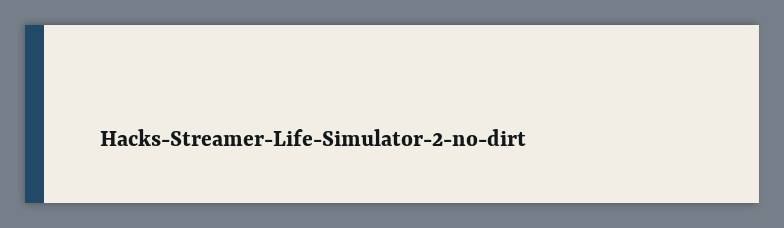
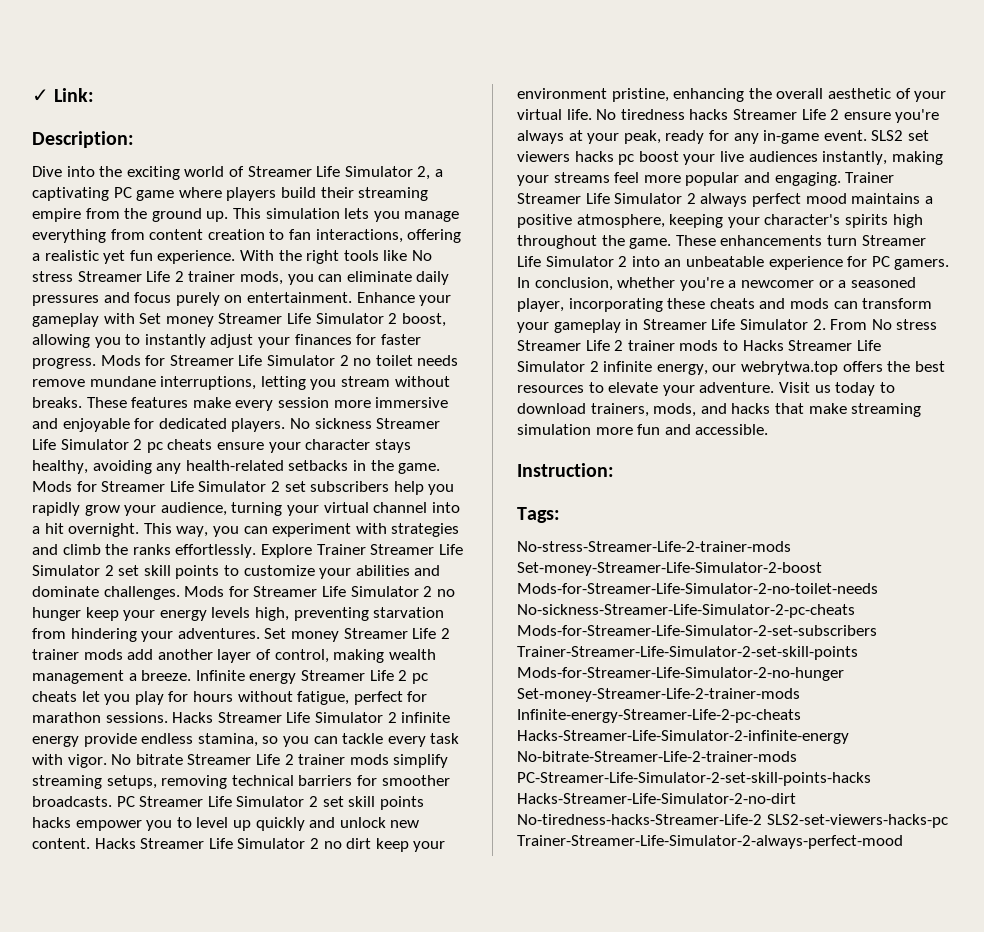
- Hacks-Streamer-Life-Simulator-2-no-dirt
+ ✓ Link:
+ Description:
+ Dive into the exciting world of Streamer Life Simulator 2, a captivating PC game where players build their streaming empire from the ground up. This simulation lets you manage everything from content creation to fan interactions, offering a realistic yet fun experience. With the right tools like No stress Streamer Life 2 trainer mods, you can eliminate daily pressures and focus purely on entertainment. Enhance your gameplay with Set money Streamer Life Simulator 2 boost, allowing you to instantly adjust your finances for faster progress. Mods for Streamer Life Simulator 2 no toilet needs remove mundane interruptions, letting you stream without breaks. These features make every session more immersive and enjoyable for dedicated players. No sickness Streamer Life Simulator 2 pc cheats ensure your character stays healthy, avoiding any health-related setbacks in the game. Mods for Streamer Life Simulator 2 set subscribers help you rapidly grow your audience, turning your virtual channel into a hit overnight. This way, you can experiment with strategies and climb the ranks effortlessly. Explore Trainer Streamer Life Simulator 2 set skill points to customize your abilities and dominate challenges. Mods for Streamer Life Simulator 2 no hunger keep your energy levels high, preventing starvation from hindering your adventures. Set money Streamer Life 2 trainer mods add another layer of control, making wealth management a breeze. Infinite energy Streamer Life 2 pc cheats let you play for hours without fatigue, perfect for marathon sessions. Hacks Streamer Life Simulator 2 infinite energy provide endless stamina, so you can tackle every task with vigor. No bitrate Streamer Life 2 trainer mods simplify streaming setups, removing technical barriers for smoother broadcasts. PC Streamer Life Simulator 2 set skill points hacks empower you to level up quickly and unlock new content. Hacks Streamer Life Simulator 2 no dirt keep your environment pristine, enhancing the overall aesthetic of your virtual life. No tiredness hacks Streamer Life 2 ensure you're always at your peak, ready for any in-game event. SLS2 set viewers hacks pc boost your live audiences instantly, making your streams feel more popular and engaging. Trainer Streamer Life Simulator 2 always perfect mood maintains a positive atmosphere, keeping your character's spirits high throughout the game. These enhancements turn Streamer Life Simulator 2 into an unbeatable experience for PC gamers. In conclusion, whether you're a newcomer or a seasoned player, incorporating these cheats and mods can transform your gameplay in Streamer Life Simulator 2. From No stress Streamer Life 2 trainer mods to Hacks Streamer Life Simulator 2 infinite energy, our webrytwa.top offers the best resources to elevate your adventure. Visit us today to download trainers, mods, and hacks that make streaming simulation more fun and accessible.
+ Instruction:
+ Tags:
+ No-stress-Streamer-Life-2-trainer-mods Set-money-Streamer-Life-Simulator-2-boost Mods-for-Streamer-Life-Simulator-2-no-toilet-needs No-sickness-Streamer-Life-Simulator-2-pc-cheats Mods-for-Streamer-Life-Simulator-2-set-subscribers Trainer-Streamer-Life-Simulator-2-set-skill-points Mods-for-Streamer-Life-Simulator-2-no-hunger Set-money-Streamer-Life-2-trainer-mods Infinite-energy-Streamer-Life-2-pc-cheats Hacks-Streamer-Life-Simulator-2-infinite-energy No-bitrate-Streamer-Life-2-trainer-mods PC-Streamer-Life-Simulator-2-set-skill-points-hacks Hacks-Streamer-Life-Simulator-2-no-dirt No-tiredness-hacks-Streamer-Life-2 SLS2-set-viewers-hacks-pc Trainer-Streamer-Life-Simulator-2-always-perfect-mood

